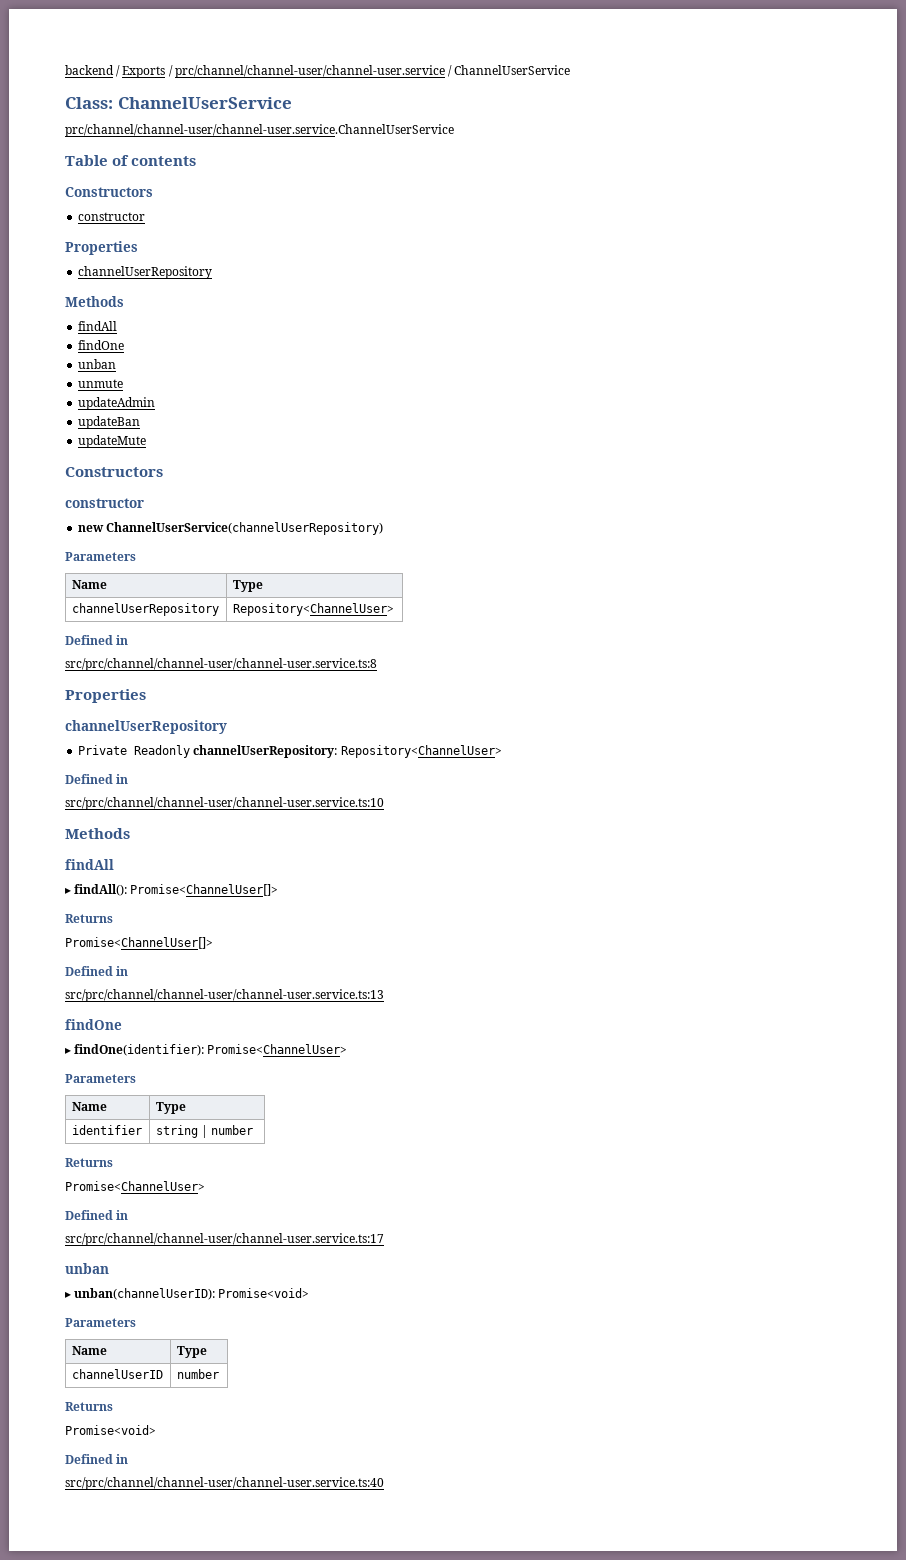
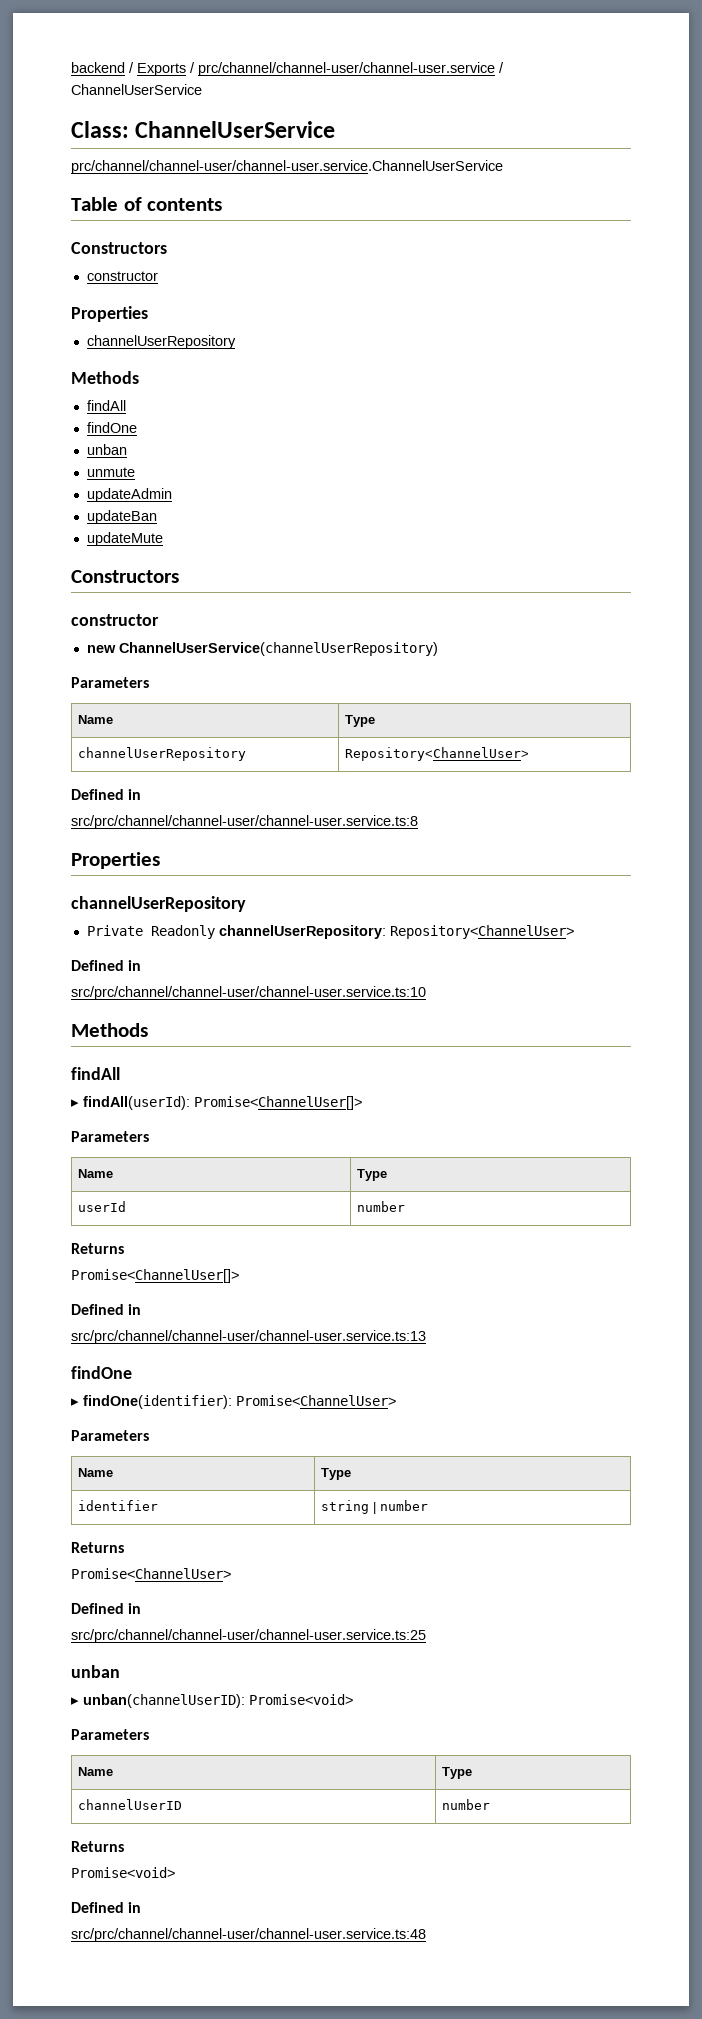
- ▸ findAll(): Promise<ChannelUser[]>
+ ▸ findAll(userId): Promise<ChannelUser[]>
+ Parameters
+ Name | Type
+ userId | number
- src/prc/channel/channel-user/channel-user.service.ts:17
+ src/prc/channel/channel-user/channel-user.service.ts:25
- src/prc/channel/channel-user/channel-user.service.ts:40
+ src/prc/channel/channel-user/channel-user.service.ts:48

